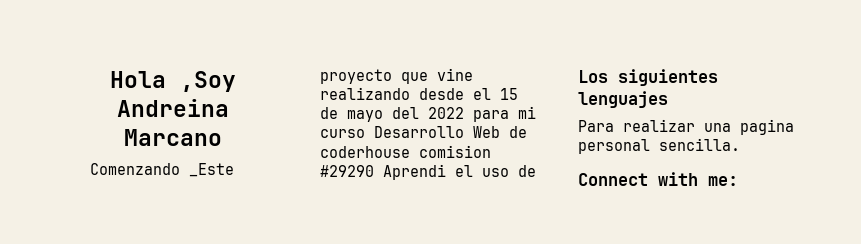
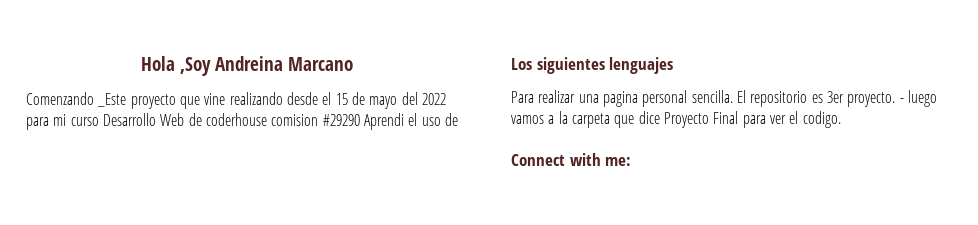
+ El repositorio es 3er proyecto. - luego vamos a la carpeta que dice Proyecto Final para ver el codigo.

